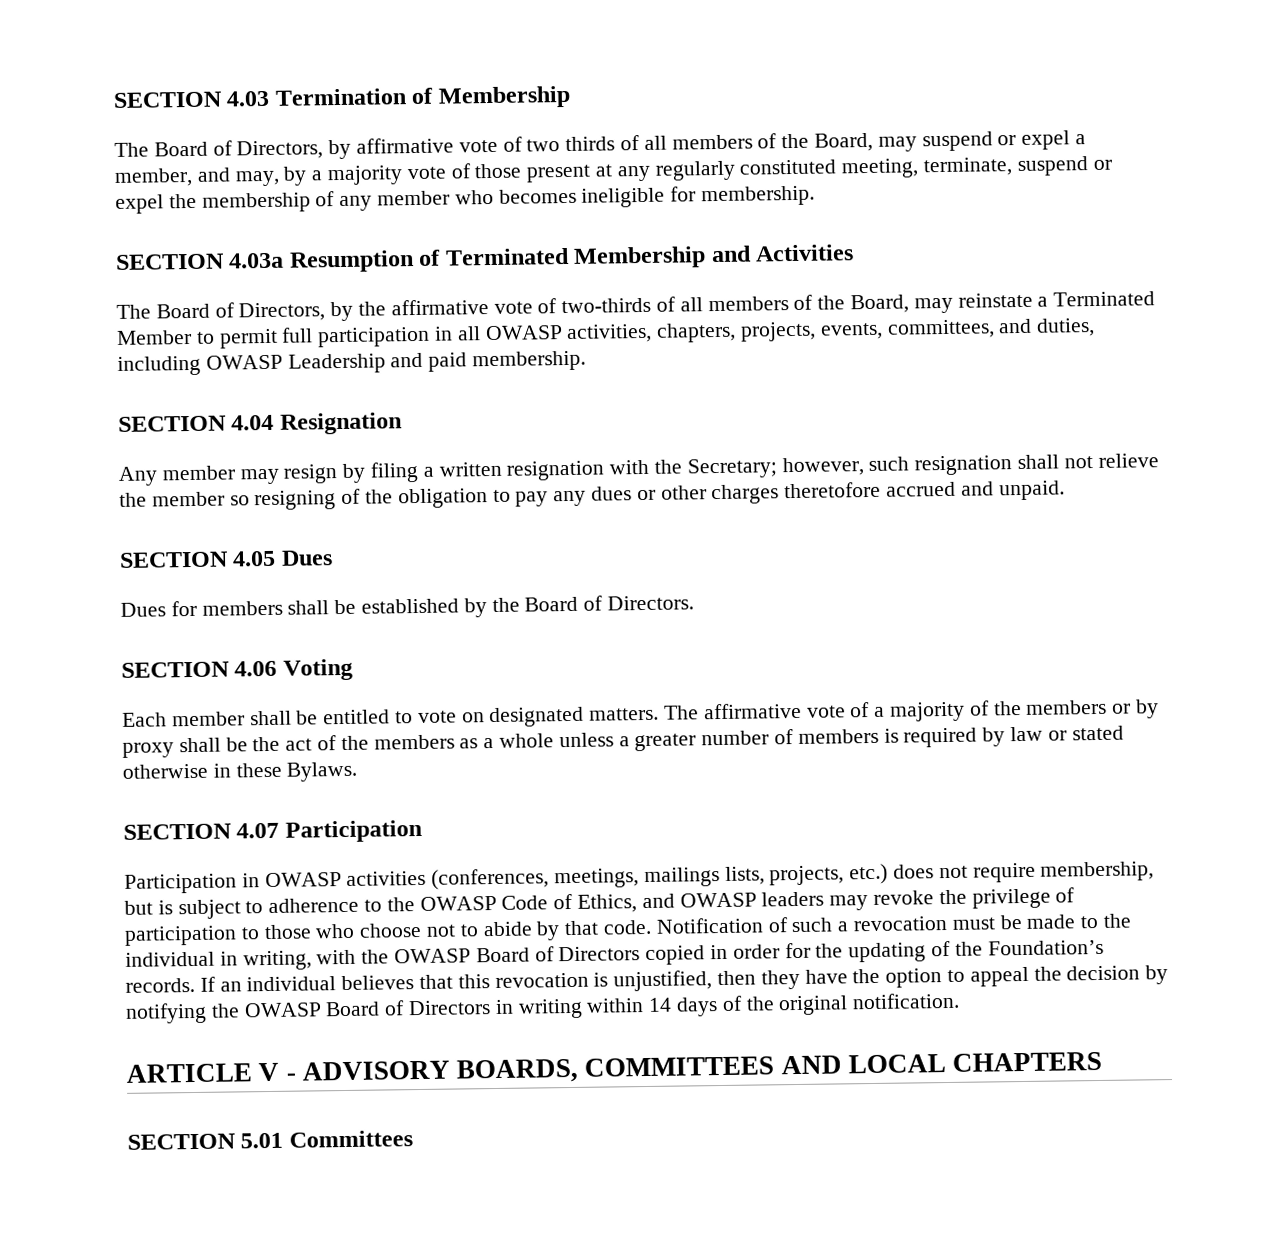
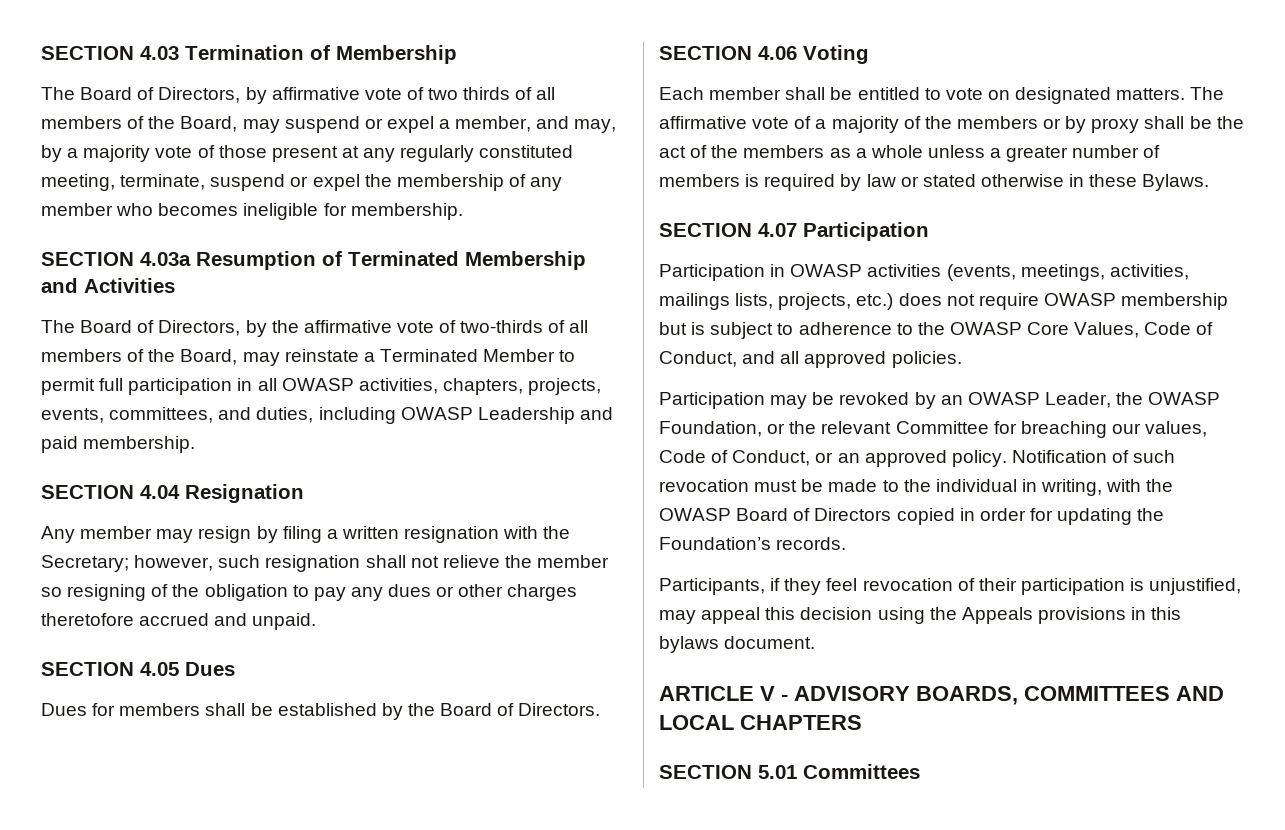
- Participation in OWASP activities (conferences, meetings, mailings lists, projects, etc.) does not require membership, but is subject to adherence to the OWASP Code of Ethics, and OWASP leaders may revoke the privilege of participation to those who choose not to abide by that code.
+ Participation in OWASP activities (events, meetings, activities, mailings lists, projects, etc.) does not require OWASP membership but is subject to adherence to the OWASP Core Values, Code of Conduct, and all approved policies.
+ Participation may be revoked by an OWASP Leader, the OWASP Foundation, or the relevant Committee for breaching our values, Code of Conduct, or an approved policy.
- Notification of such a revocation must be made to the individual in writing, with the OWASP Board of Directors copied in order for the updating of the Foundation’s records. If an individual believes that this revocation is unjustified, then they have the option to appeal the decision by notifying the OWASP Board of Directors in writing within 14 days of the original notification.
+ Notification of such revocation must be made to the individual in writing, with the OWASP Board of Directors copied in order for updating the Foundation’s records.
+ Participants, if they feel revocation of their participation is unjustified, may appeal this decision using the Appeals provisions in this bylaws document.

